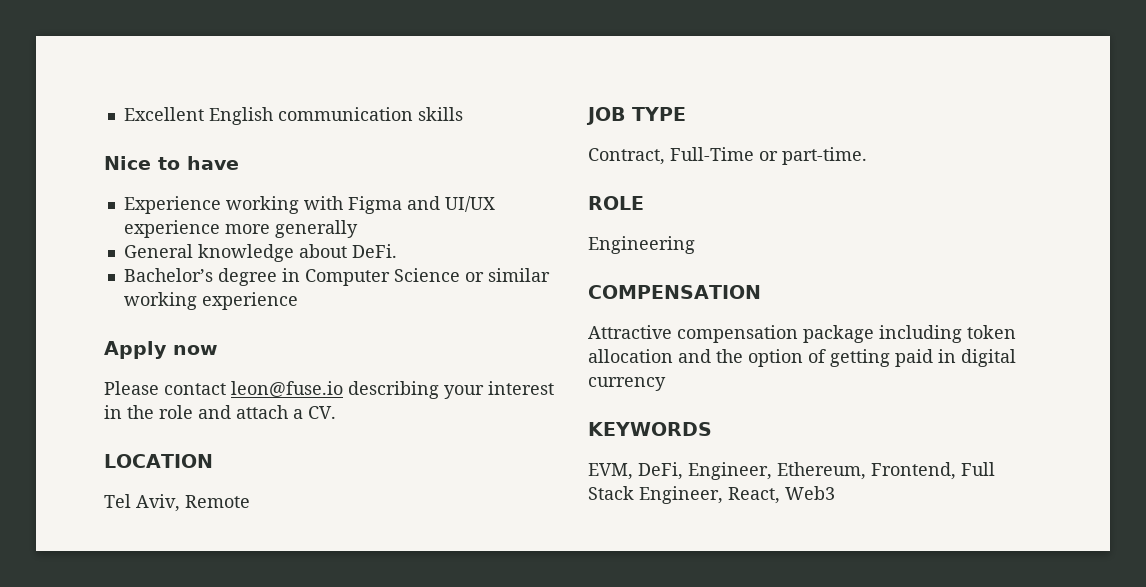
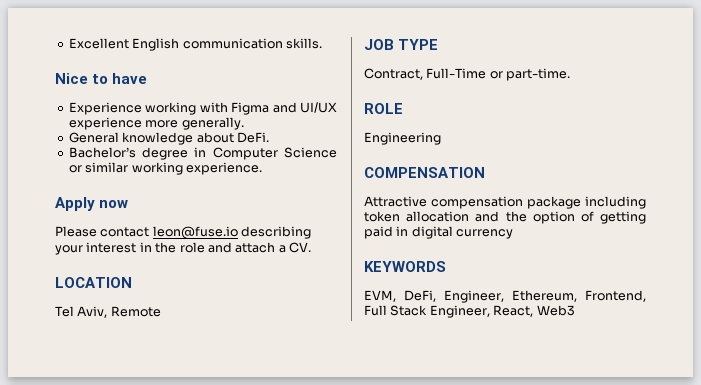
- Excellent English communication skills
+ Excellent English communication skills.
- Experience working with Figma and UI/UX experience more generally
+ Experience working with Figma and UI/UX experience more generally.
- Bachelor’s degree in Computer Science or similar working experience
+ Bachelor’s degree in Computer Science or similar working experience.

